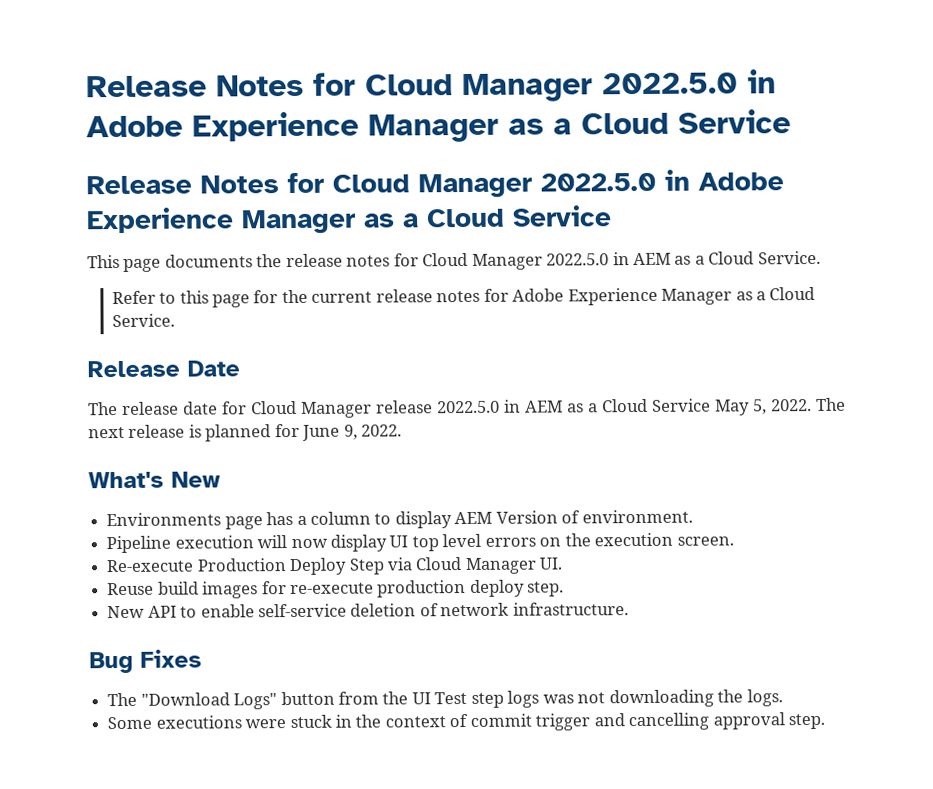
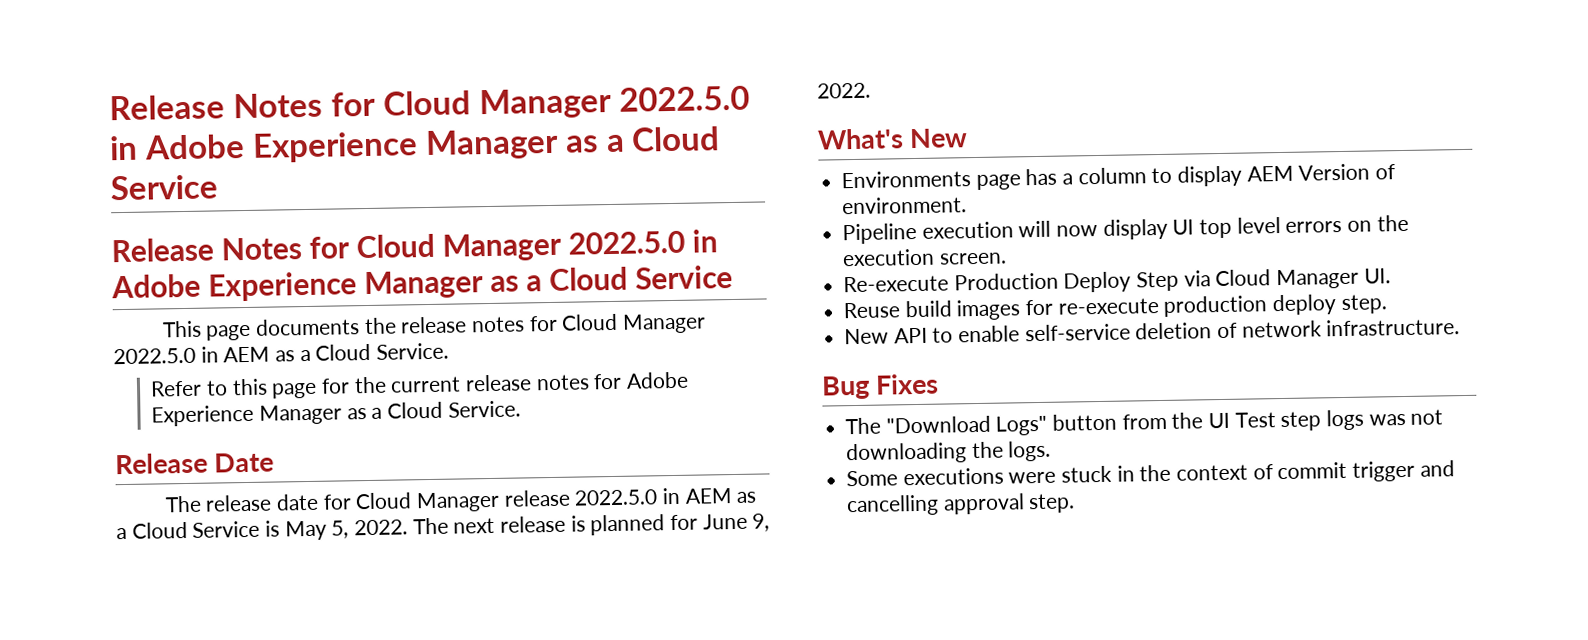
- The release date for Cloud Manager release 2022.5.0 in AEM as a Cloud Service May 5, 2022.
+ The release date for Cloud Manager release 2022.5.0 in AEM as a Cloud Service is May 5, 2022.

